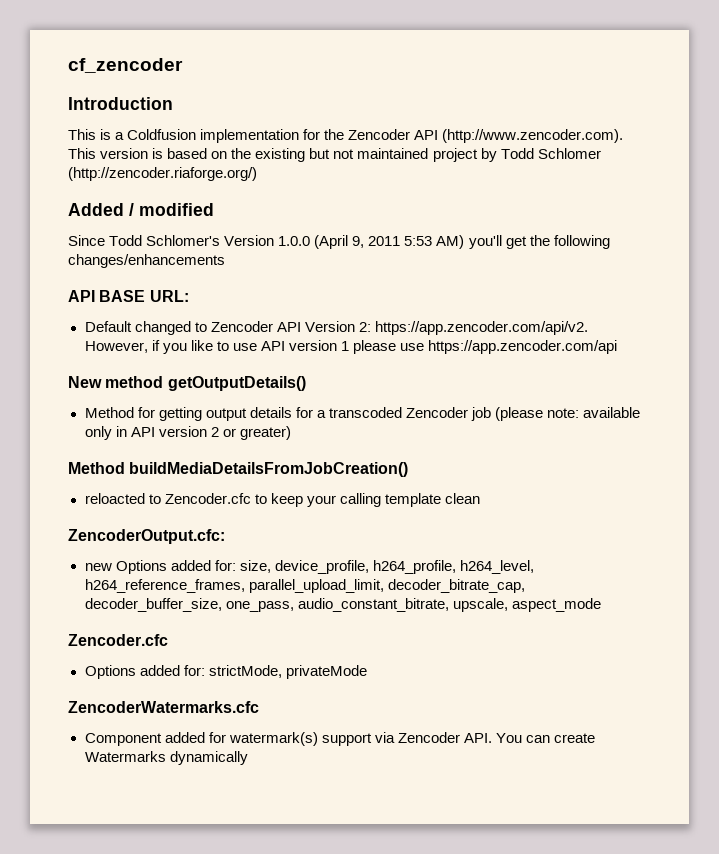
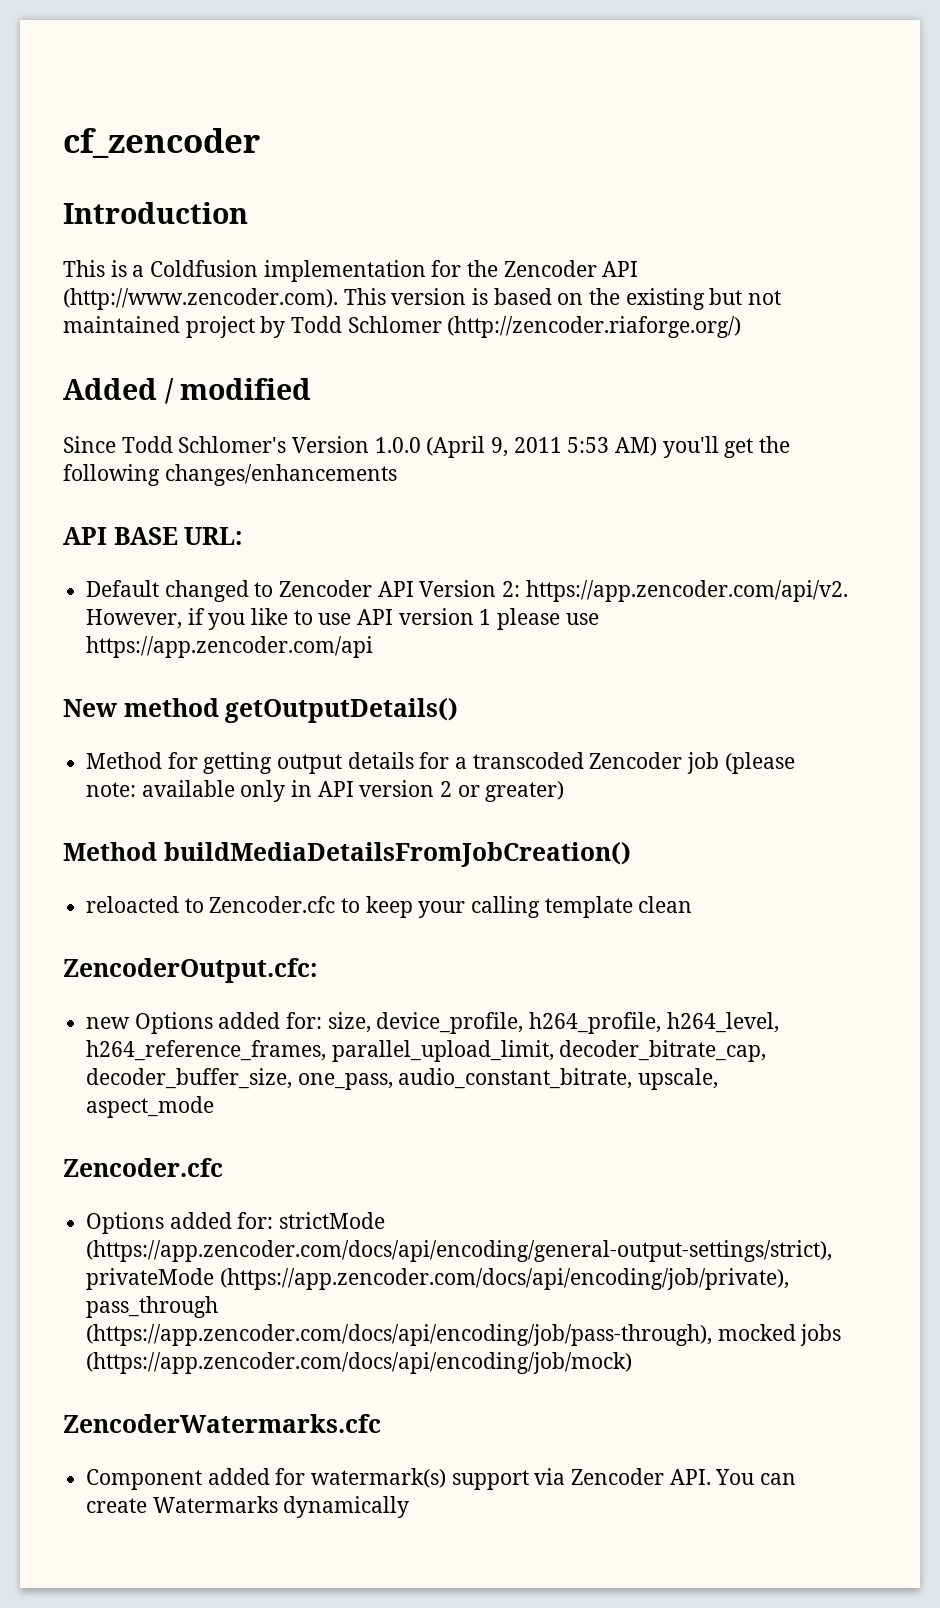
- Options added for: strictMode, privateMode
+ Options added for: strictMode (https://app.zencoder.com/docs/api/encoding/general-output-settings/strict), privateMode (https://app.zencoder.com/docs/api/encoding/job/private), pass_through (https://app.zencoder.com/docs/api/encoding/job/pass-through), mocked jobs (https://app.zencoder.com/docs/api/encoding/job/mock)

